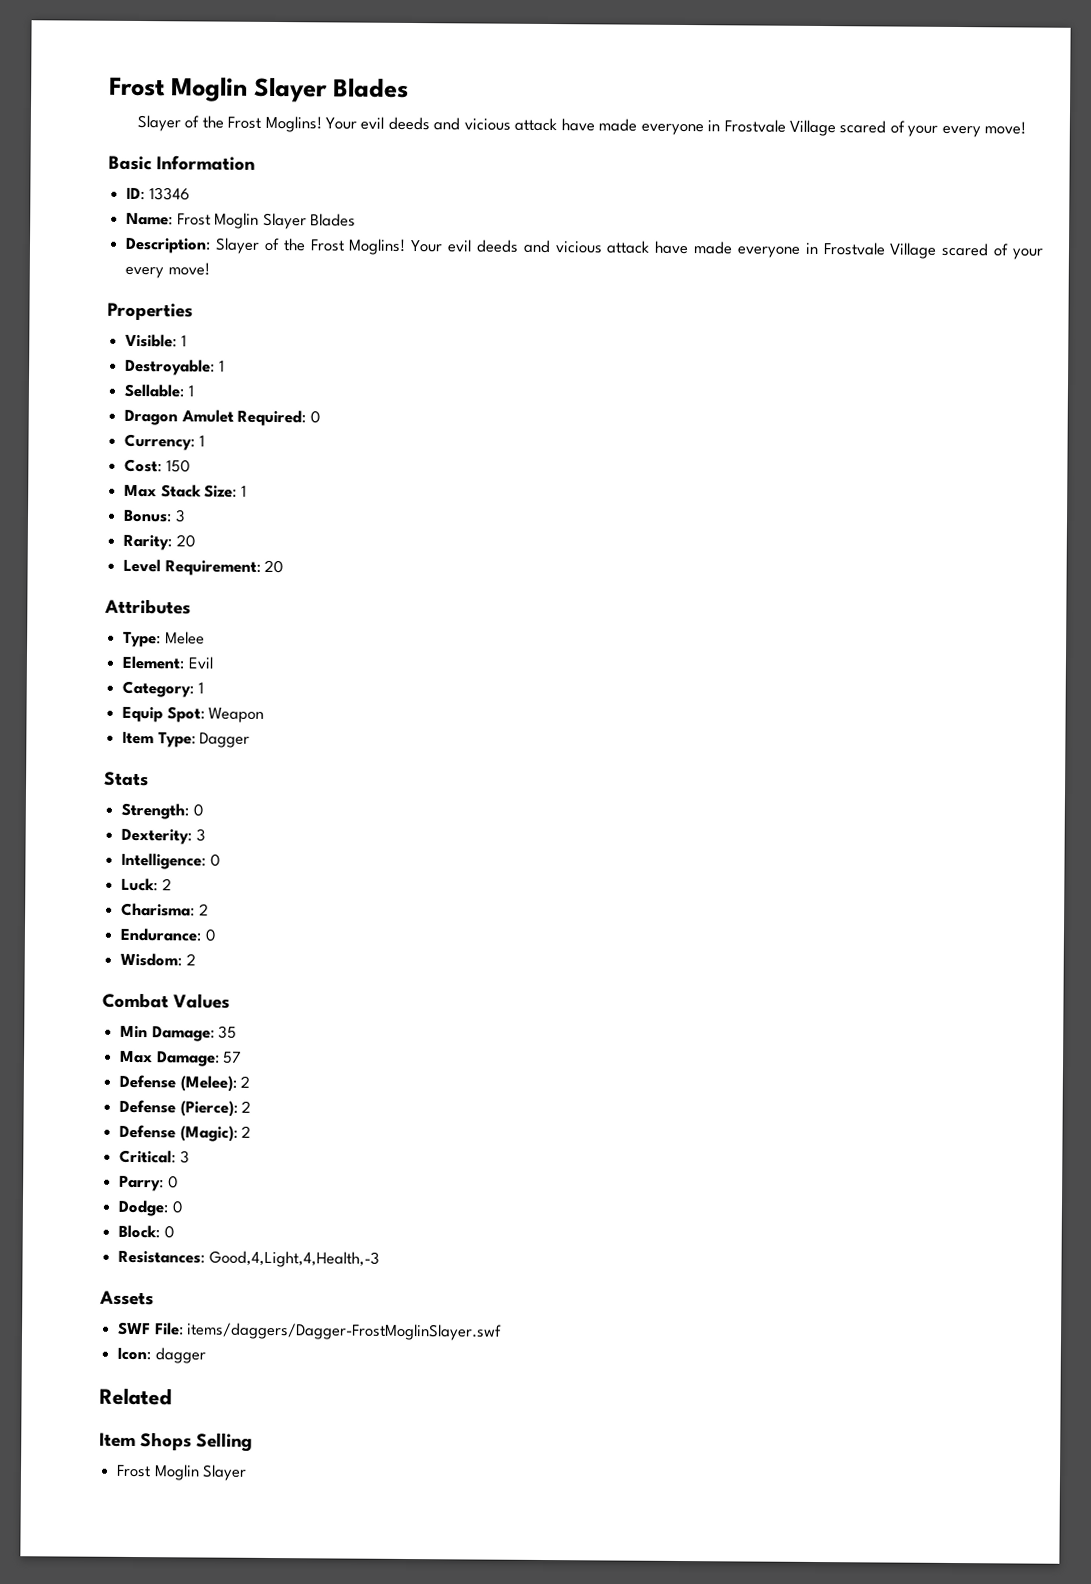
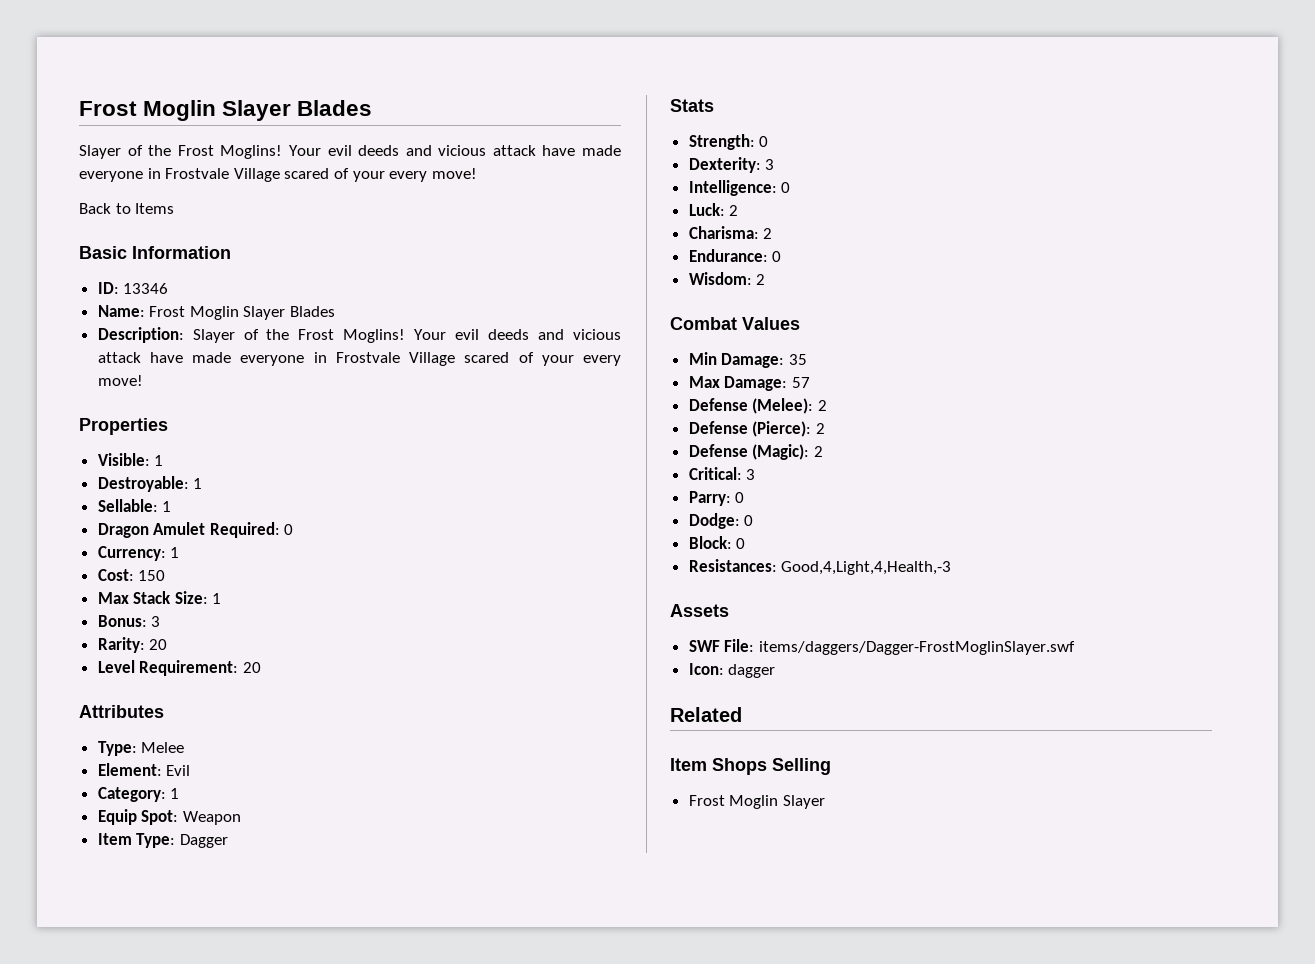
+ Back to Items

